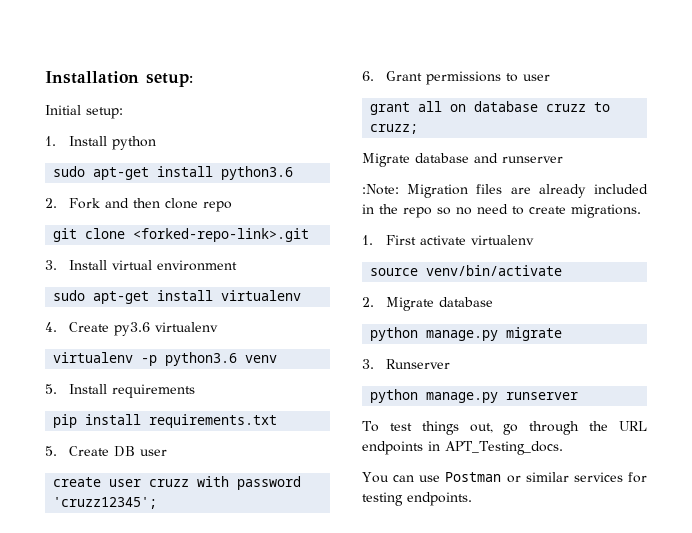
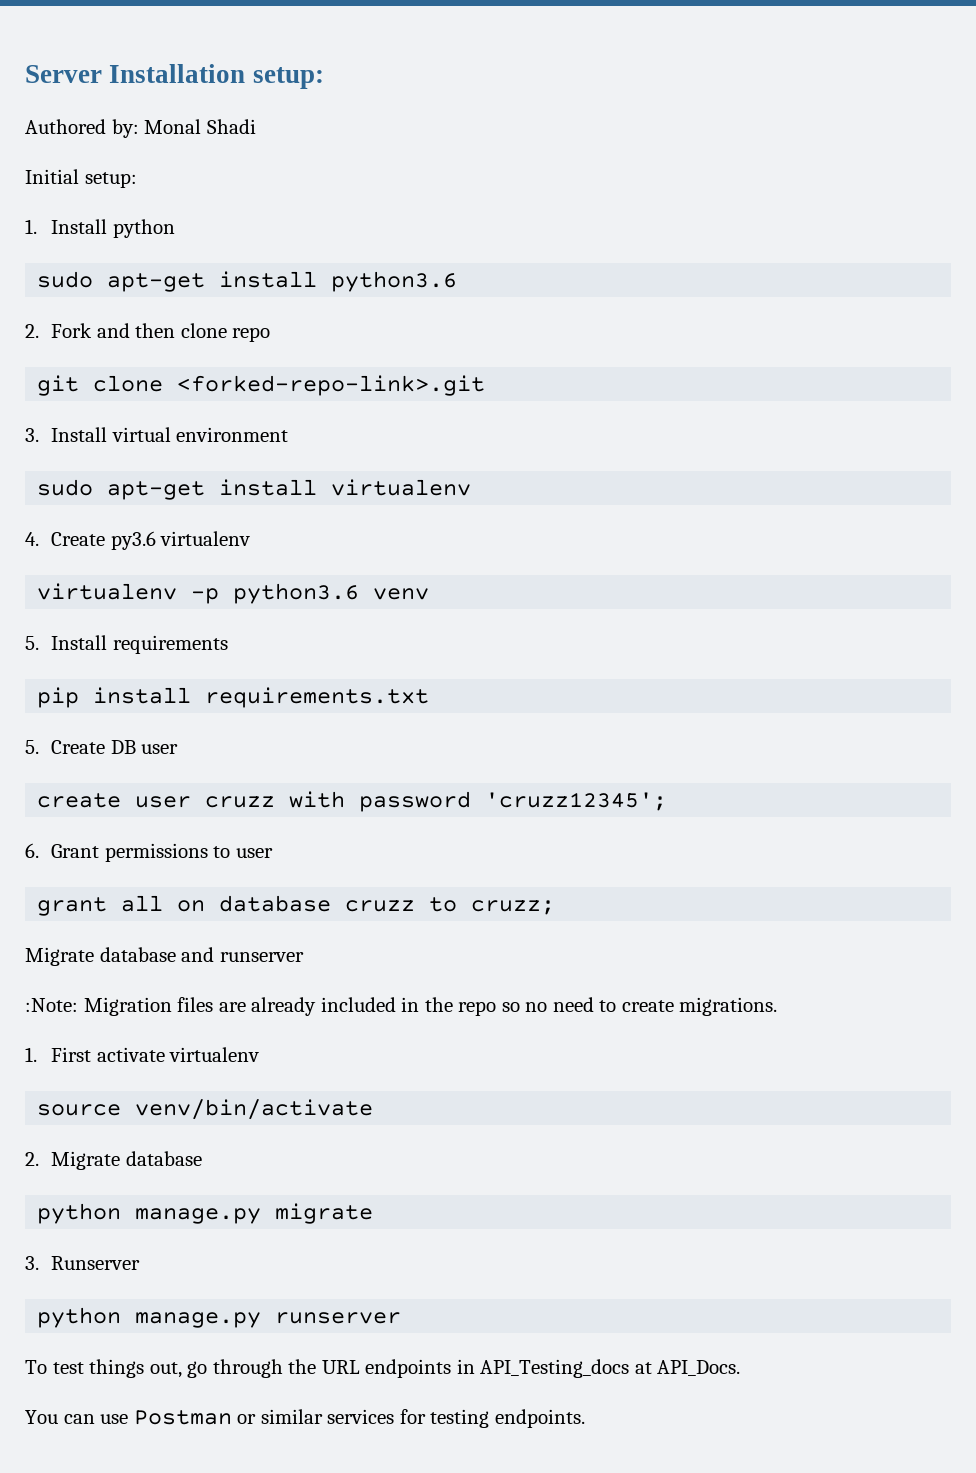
- Installation setup:
+ Server Installation setup:
+ Authored by: Monal Shadi
- To test things out, go through the URL endpoints in APT_Testing_docs.
+ To test things out, go through the URL endpoints in API_Testing_docs at API_Docs.

